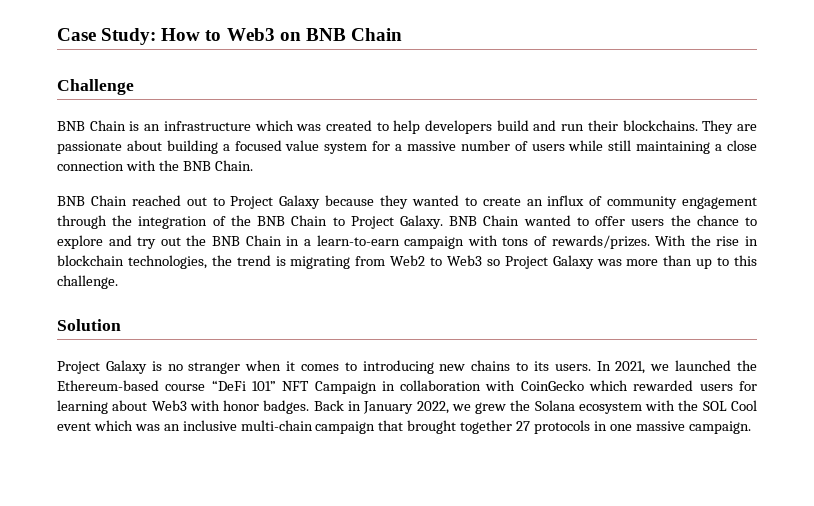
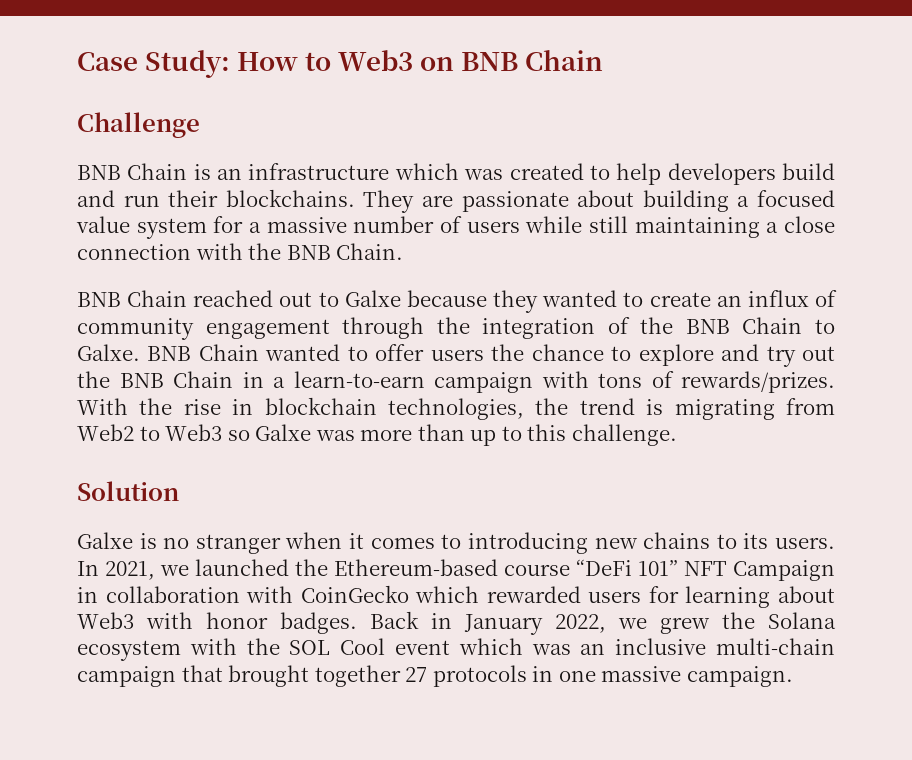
- BNB Chain reached out to Project Galaxy because they wanted to create an influx of community engagement through the integration of the BNB Chain to Project Galaxy.
+ BNB Chain reached out to Galxe because they wanted to create an influx of community engagement through the integration of the BNB Chain to Galxe.
- With the rise in blockchain technologies, the trend is migrating from Web2 to Web3 so Project Galaxy was more than up to this challenge.
+ With the rise in blockchain technologies, the trend is migrating from Web2 to Web3 so Galxe was more than up to this challenge.
- Project Galaxy is no stranger when it comes to introducing new chains to its users.
+ Galxe is no stranger when it comes to introducing new chains to its users.

